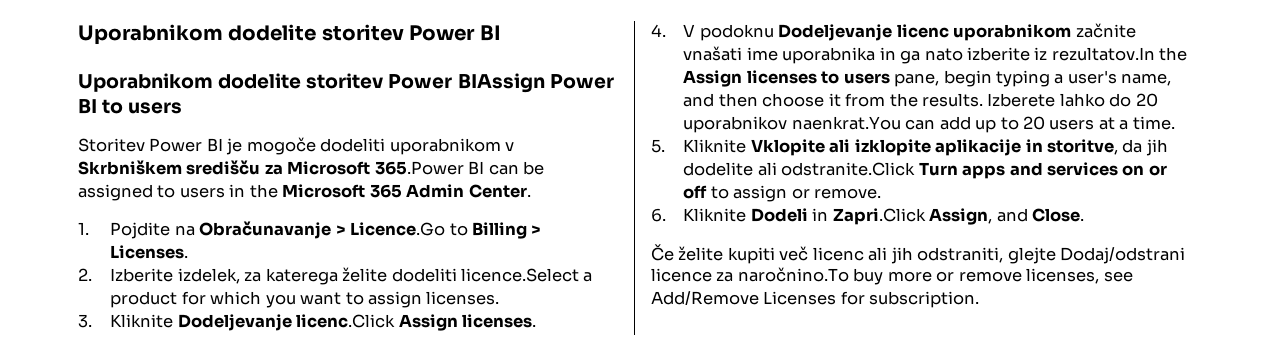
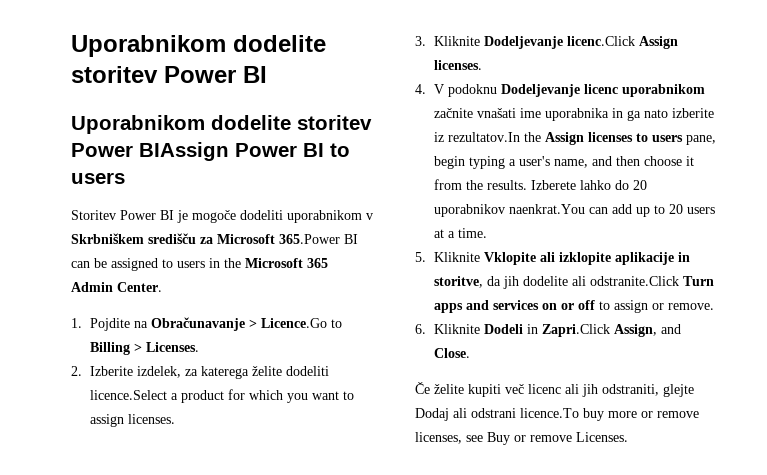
- Če želite kupiti več licenc ali jih odstraniti, glejte Dodaj/odstrani licence za naročnino.To buy more or remove licenses, see Add/Remove Licenses for subscription.
+ Če želite kupiti več licenc ali jih odstraniti, glejte Dodaj ali odstrani licence.To buy more or remove licenses, see Buy or remove Licenses.

